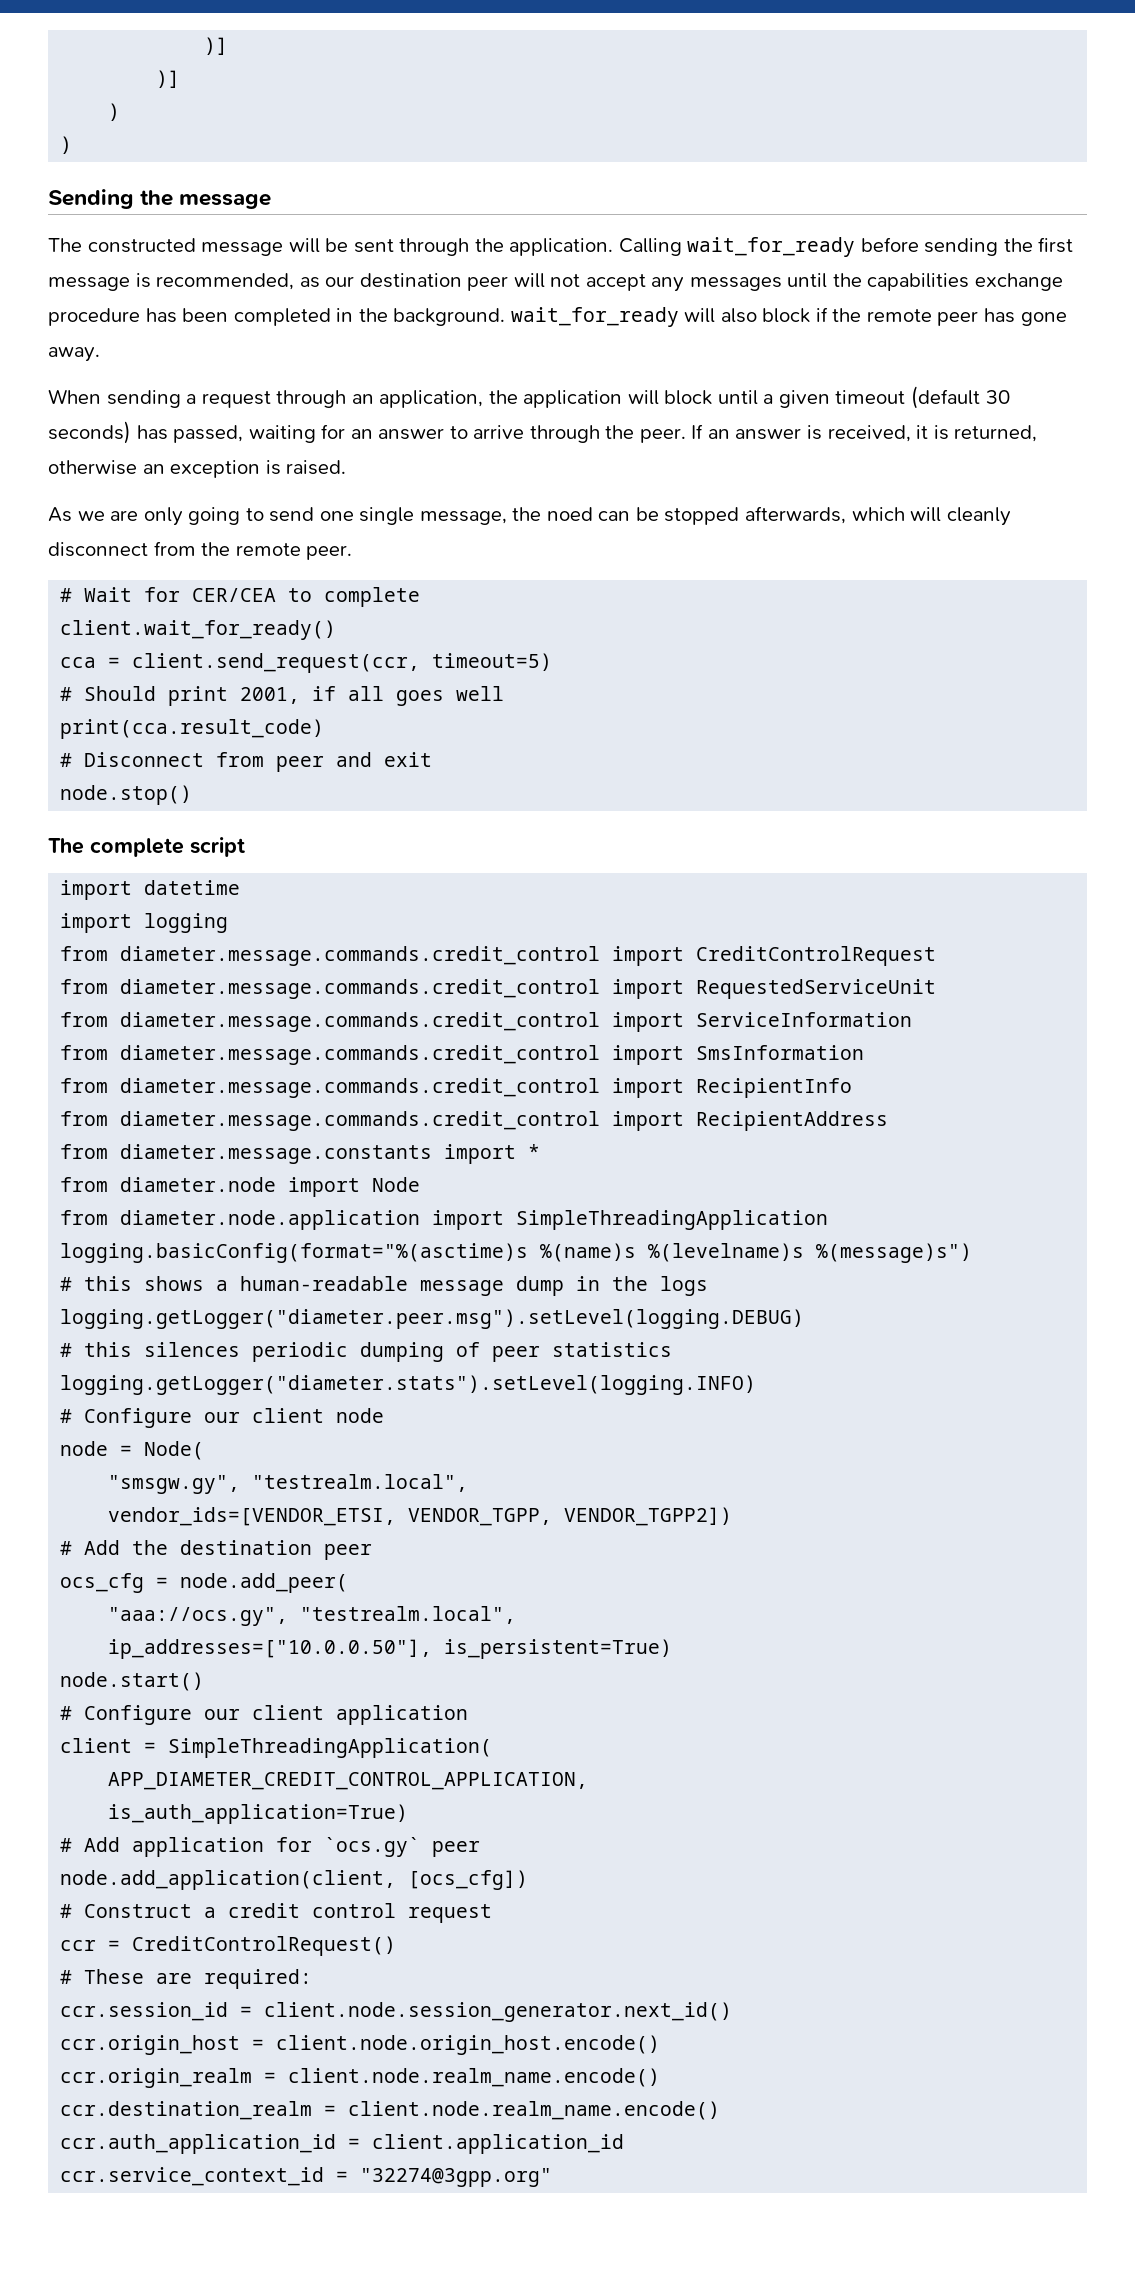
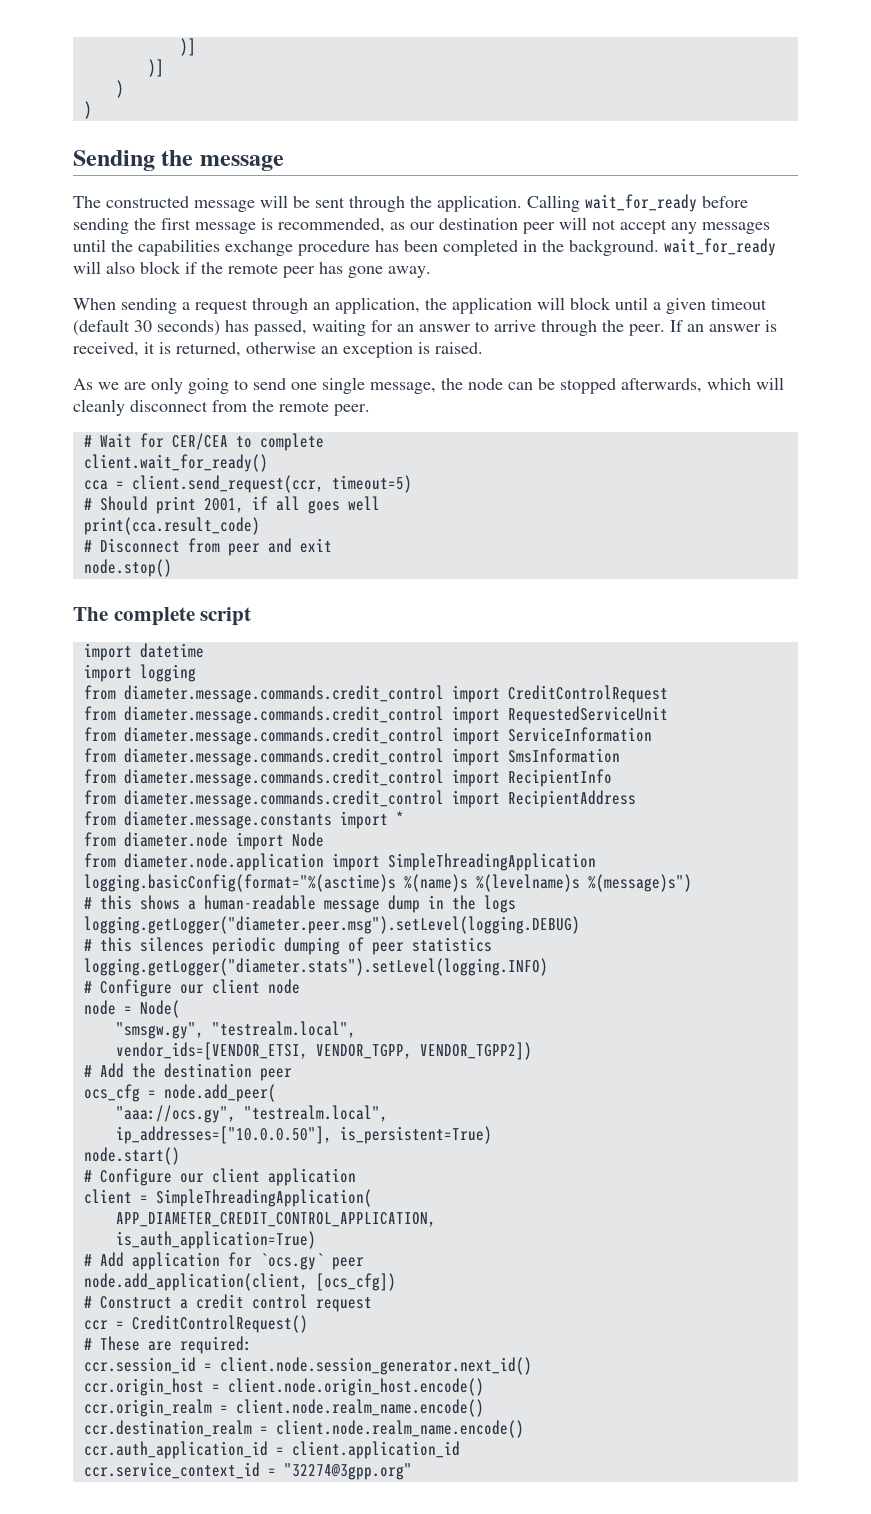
- As we are only going to send one single message, the noed can be stopped afterwards, which will cleanly disconnect from the remote peer.
+ As we are only going to send one single message, the node can be stopped afterwards, which will cleanly disconnect from the remote peer.

